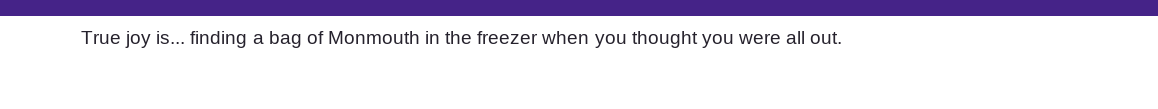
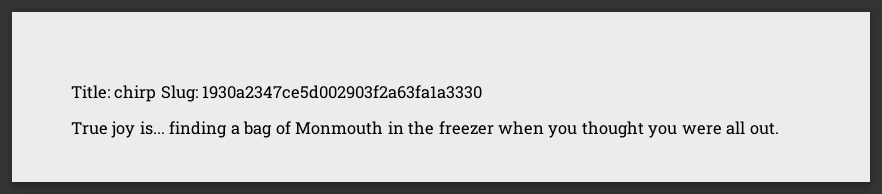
+ Title: chirp Slug: 1930a2347ce5d002903f2a63fa1a3330

